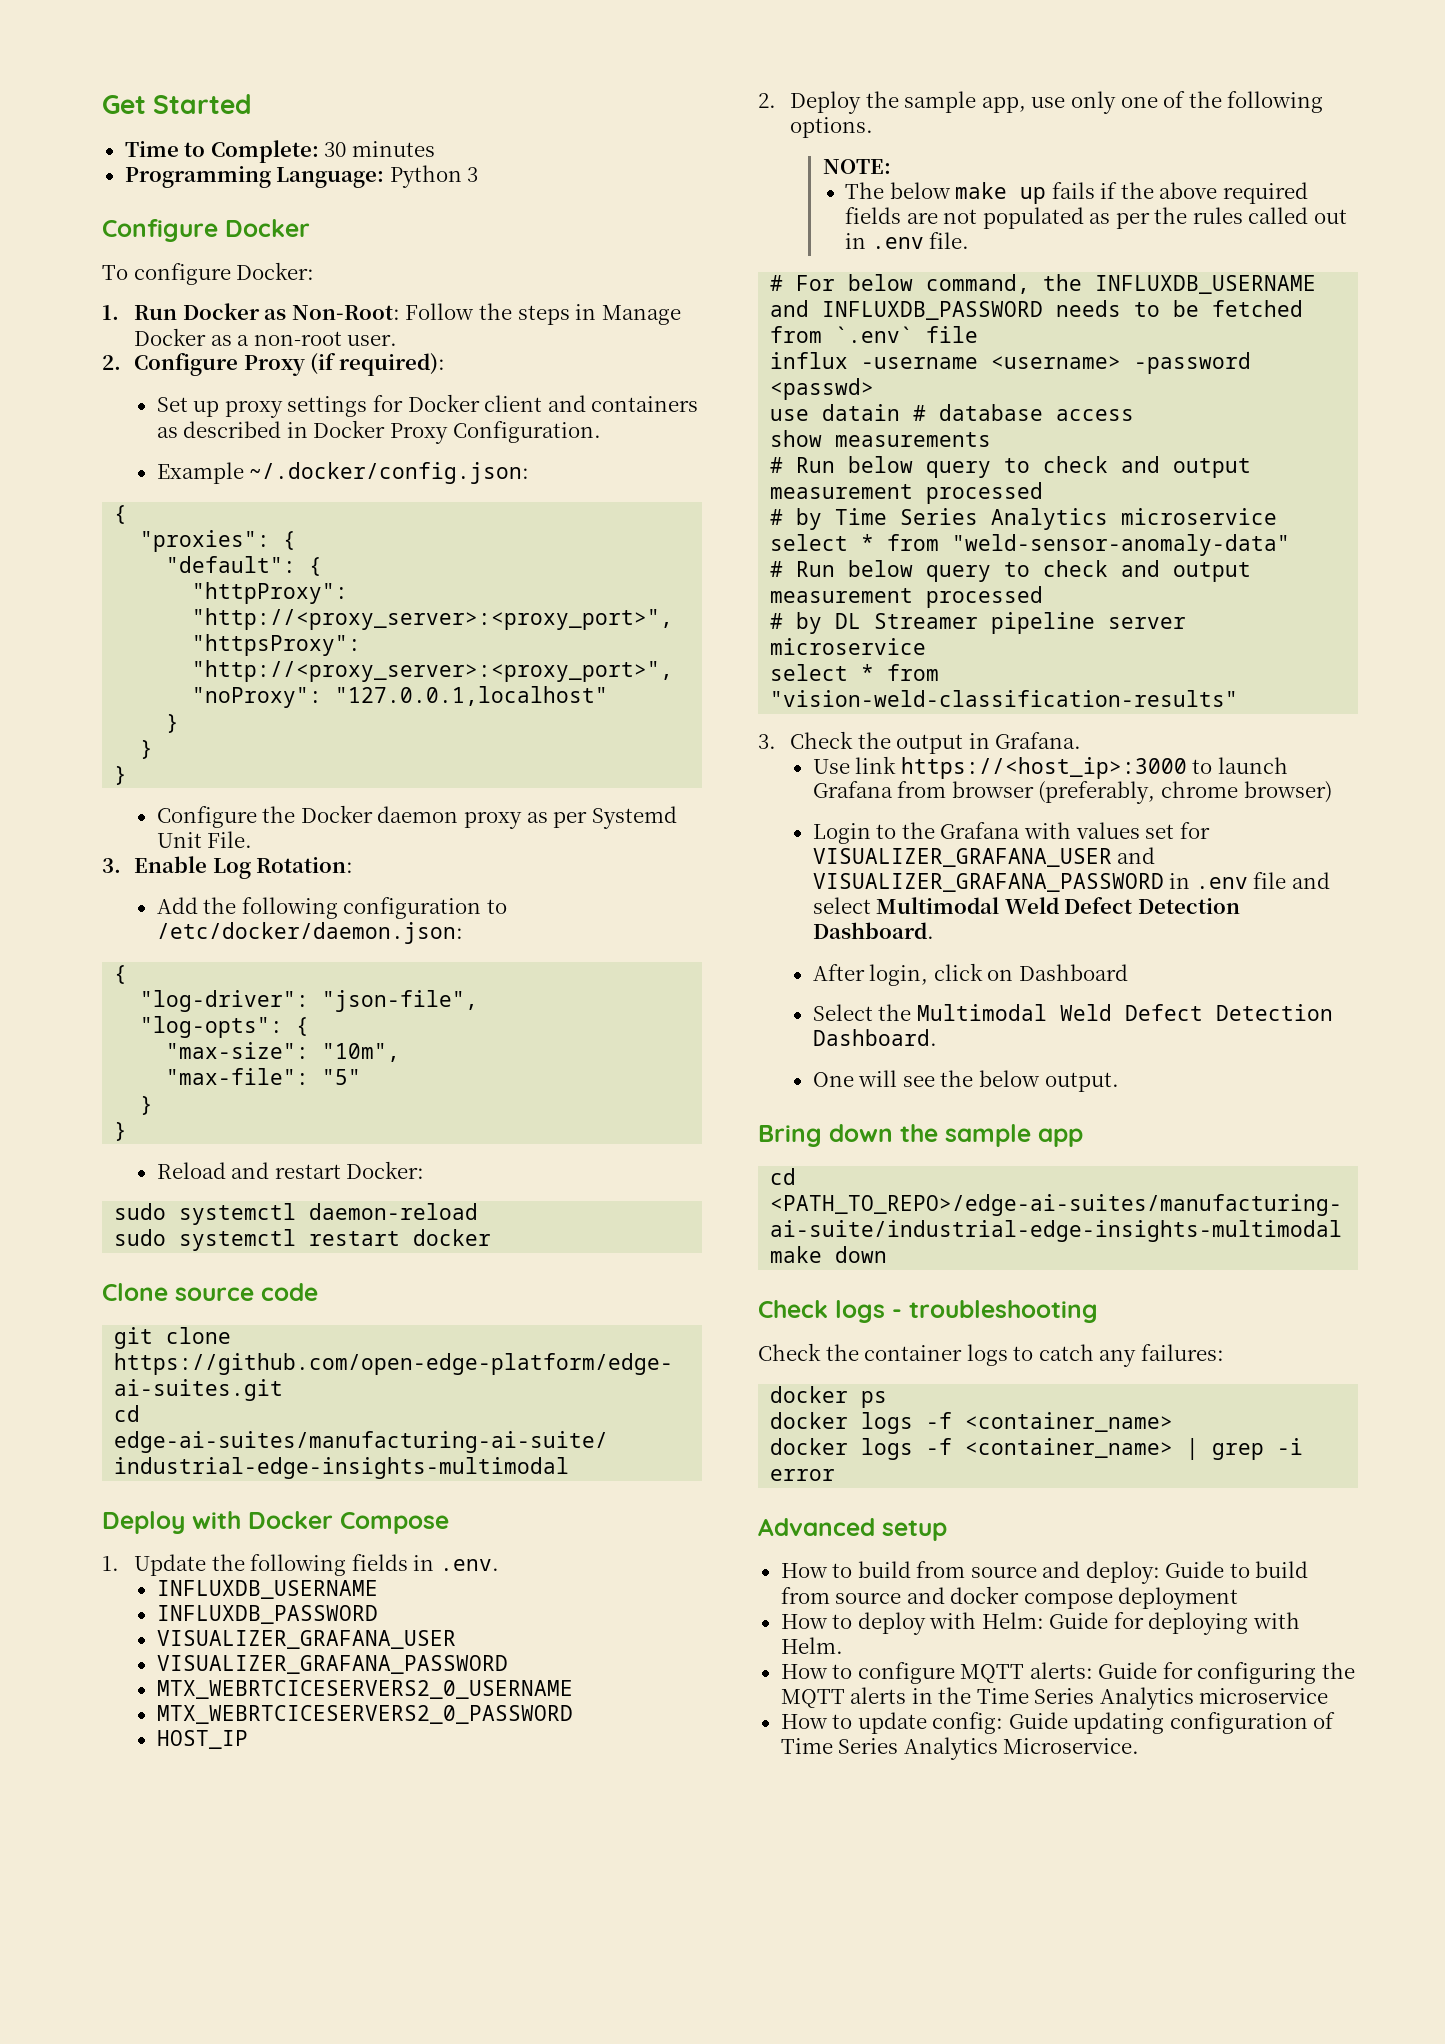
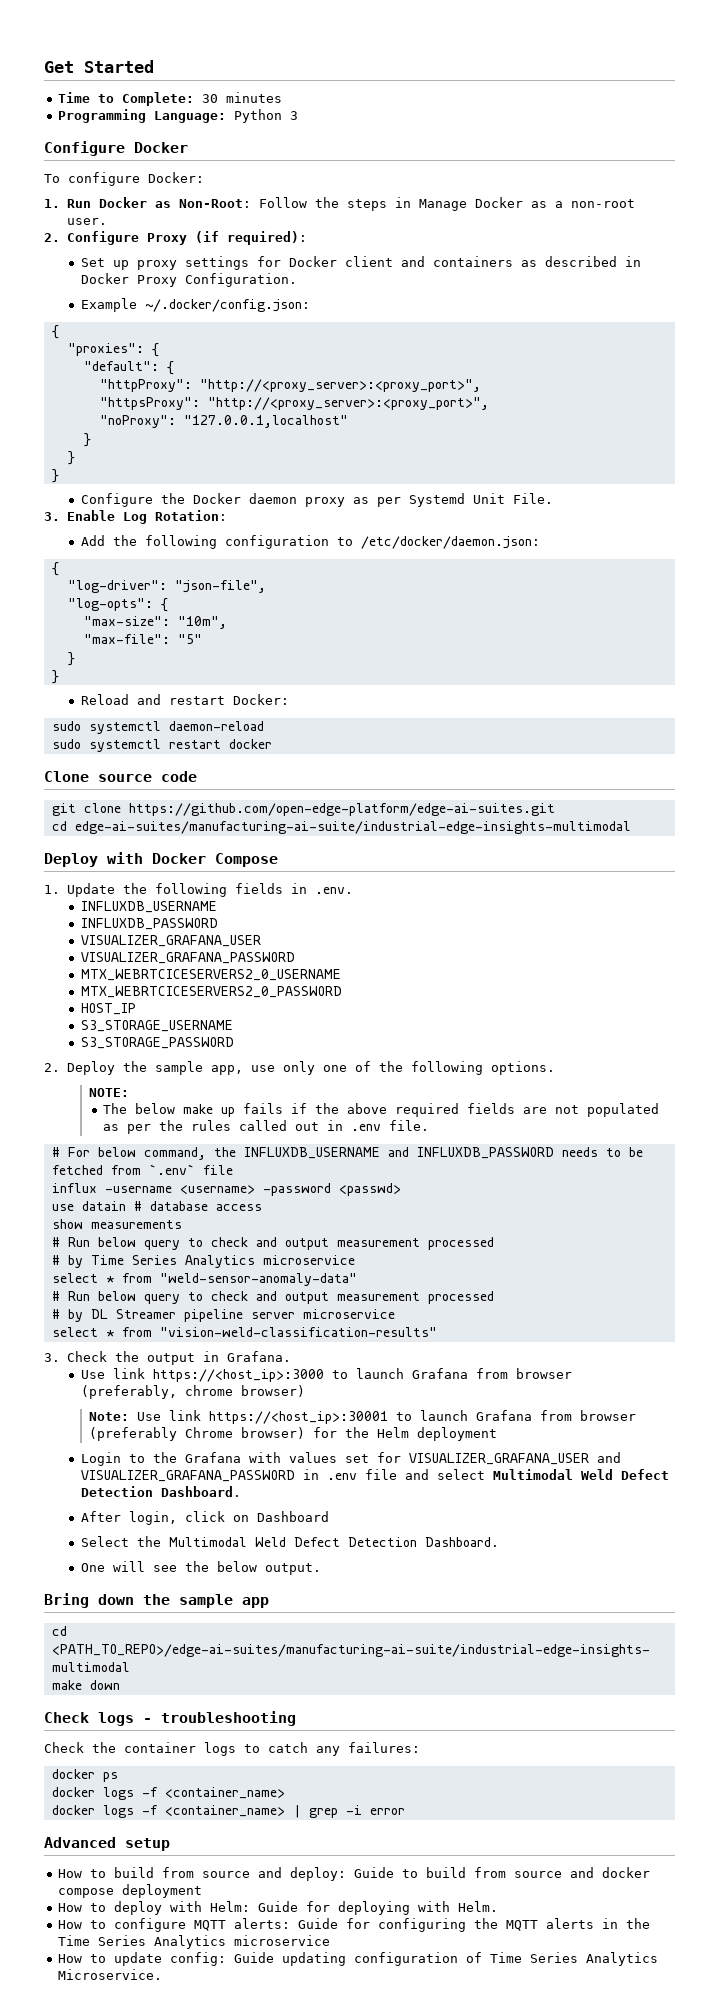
+ S3_STORAGE_USERNAME
+ S3_STORAGE_PASSWORD
+ Note: Use link https://<host_ip>:30001 to launch Grafana from browser (preferably Chrome browser) for the Helm deployment

